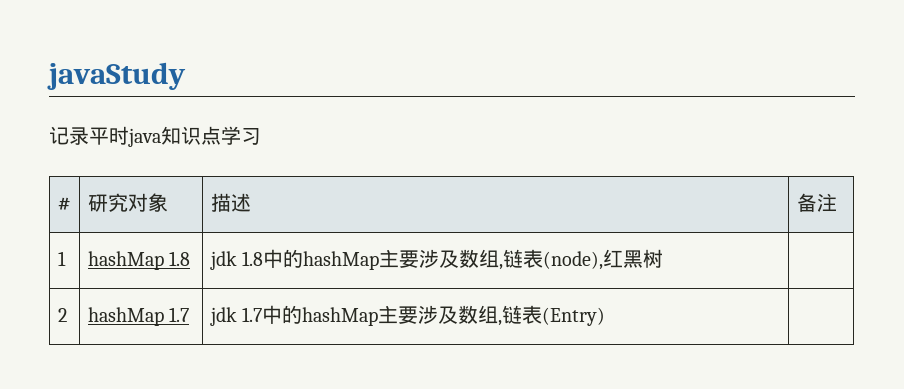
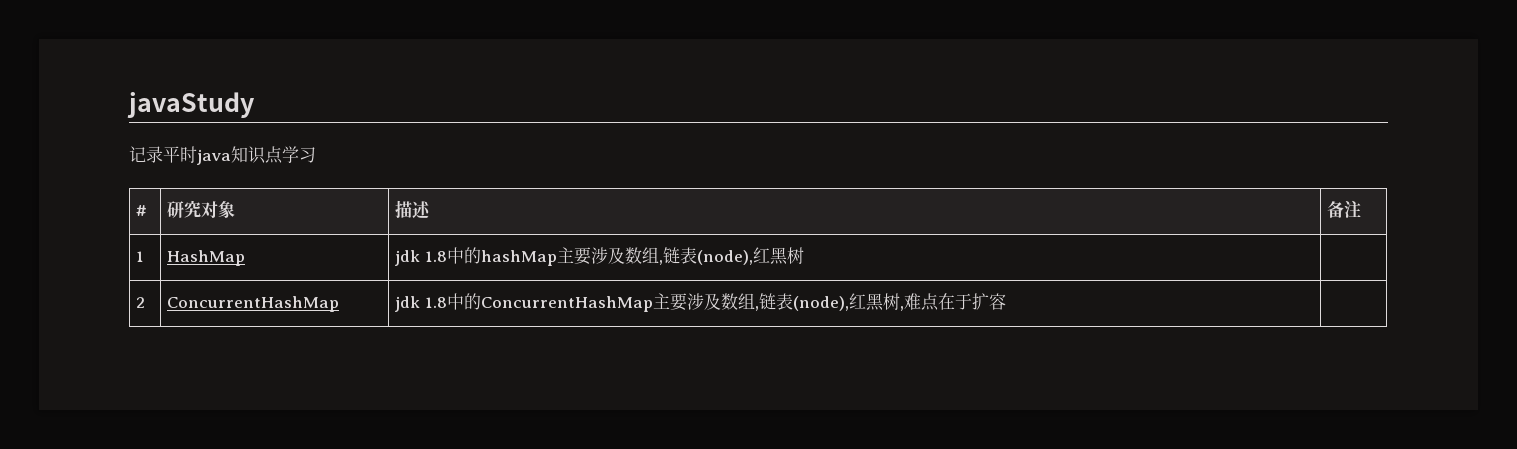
- 1 | hashMap 1.8 | jdk 1.8中的hashMap主要涉及数组,链表(node),红黑树 |
+ 1 | HashMap | jdk 1.8中的hashMap主要涉及数组,链表(node),红黑树 |
- 2 | hashMap 1.7 | jdk 1.7中的hashMap主要涉及数组,链表(Entry) |
+ 2 | ConcurrentHashMap | jdk 1.8中的ConcurrentHashMap主要涉及数组,链表(node),红黑树,难点在于扩容 |

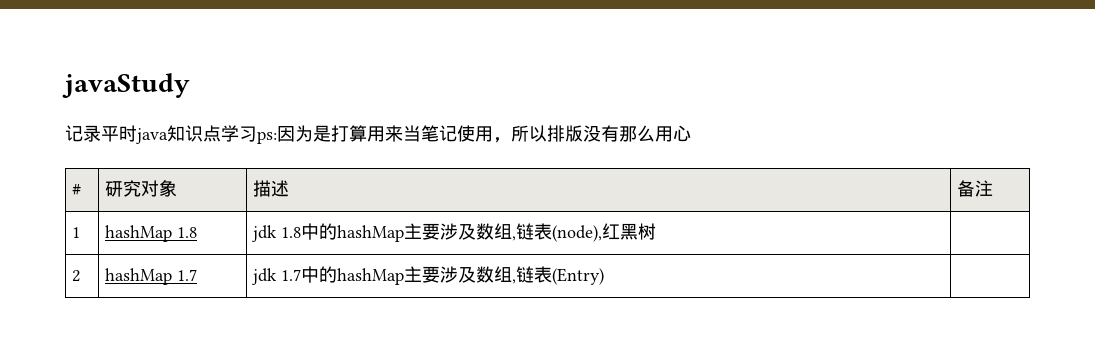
- 记录平时java知识点学习
+ 记录平时java知识点学习ps:因为是打算用来当笔记使用，所以排版没有那么用心
- 1 | HashMap | jdk 1.8中的hashMap主要涉及数组,链表(node),红黑树 |
+ 1 | hashMap 1.8 | jdk 1.8中的hashMap主要涉及数组,链表(node),红黑树 |
- 2 | ConcurrentHashMap | jdk 1.8中的ConcurrentHashMap主要涉及数组,链表(node),红黑树,难点在于扩容 |
+ 2 | hashMap 1.7 | jdk 1.7中的hashMap主要涉及数组,链表(Entry) |

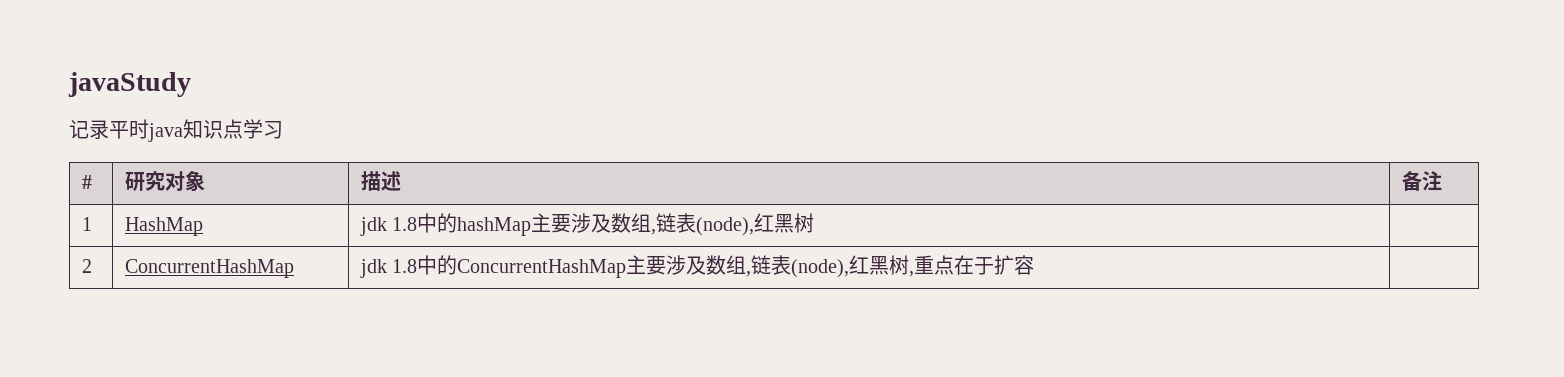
- 记录平时java知识点学习ps:因为是打算用来当笔记使用，所以排版没有那么用心
+ 记录平时java知识点学习
- 1 | hashMap 1.8 | jdk 1.8中的hashMap主要涉及数组,链表(node),红黑树 |
+ 1 | HashMap | jdk 1.8中的hashMap主要涉及数组,链表(node),红黑树 |
- 2 | hashMap 1.7 | jdk 1.7中的hashMap主要涉及数组,链表(Entry) |
+ 2 | ConcurrentHashMap | jdk 1.8中的ConcurrentHashMap主要涉及数组,链表(node),红黑树,重点在于扩容 |

